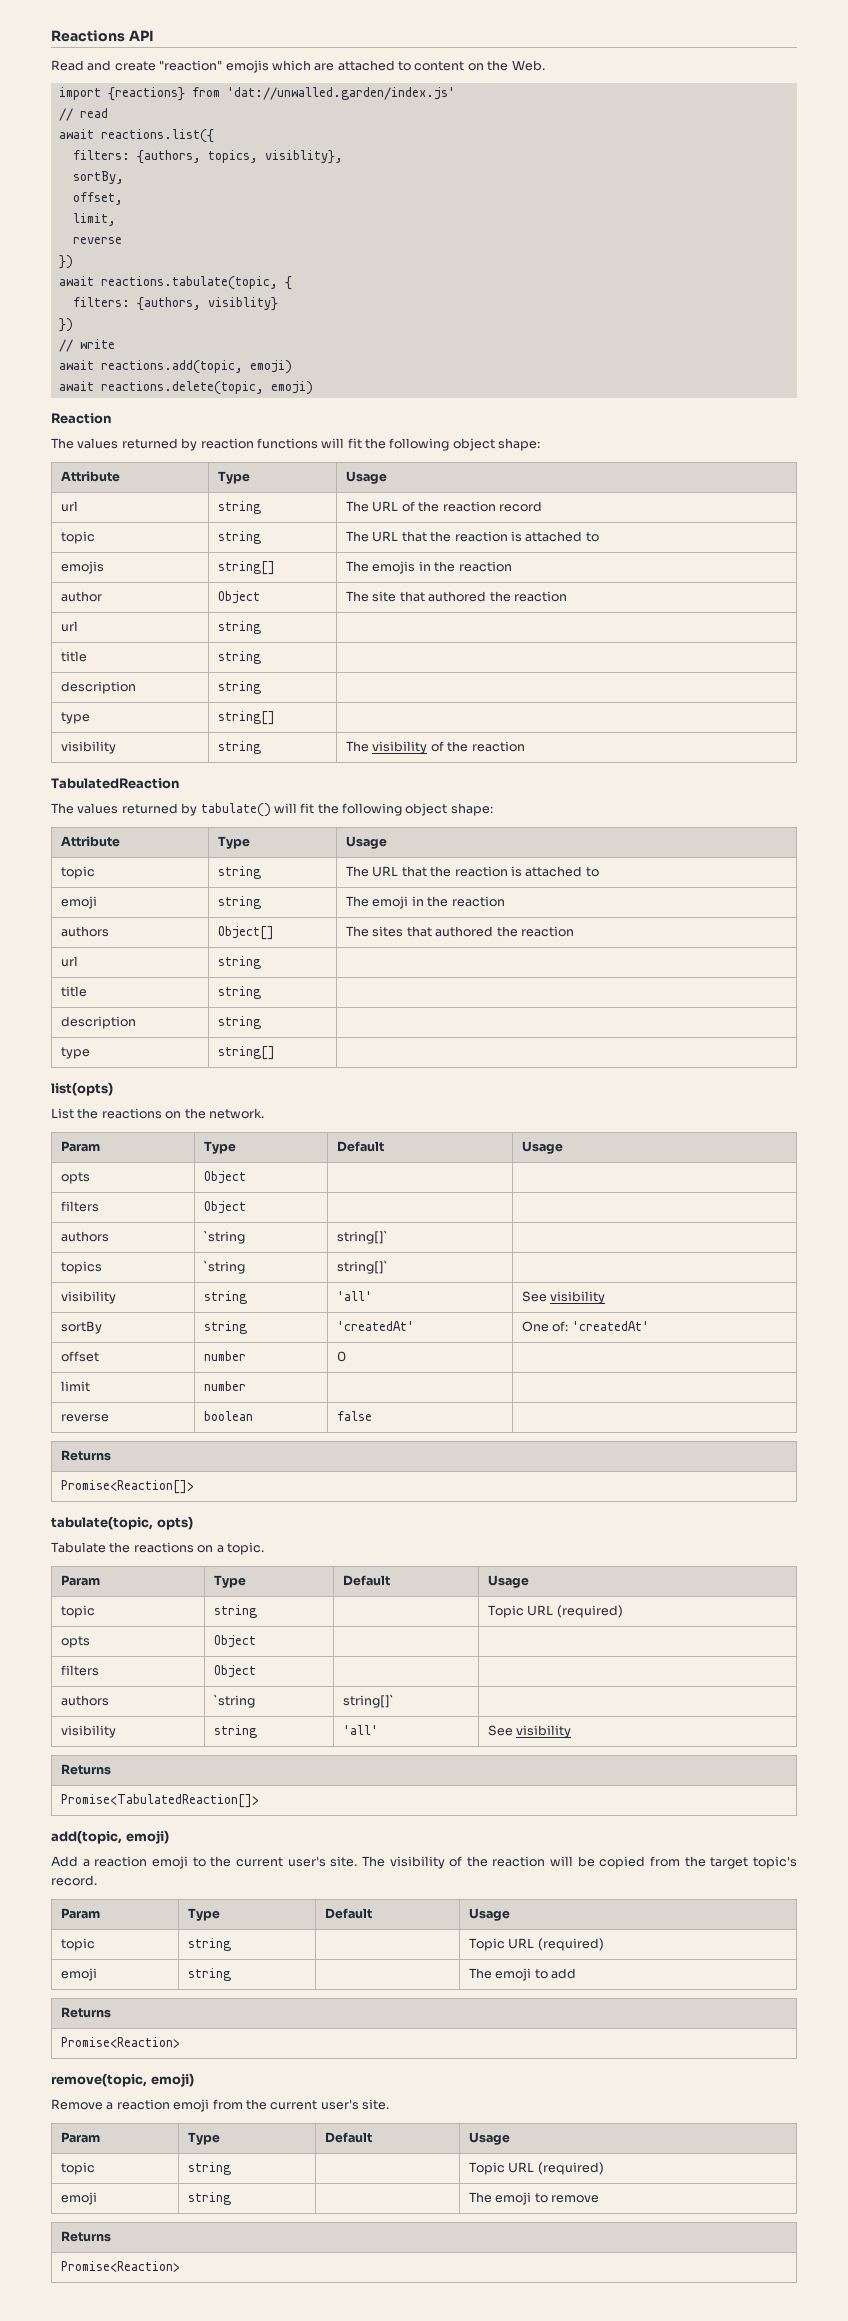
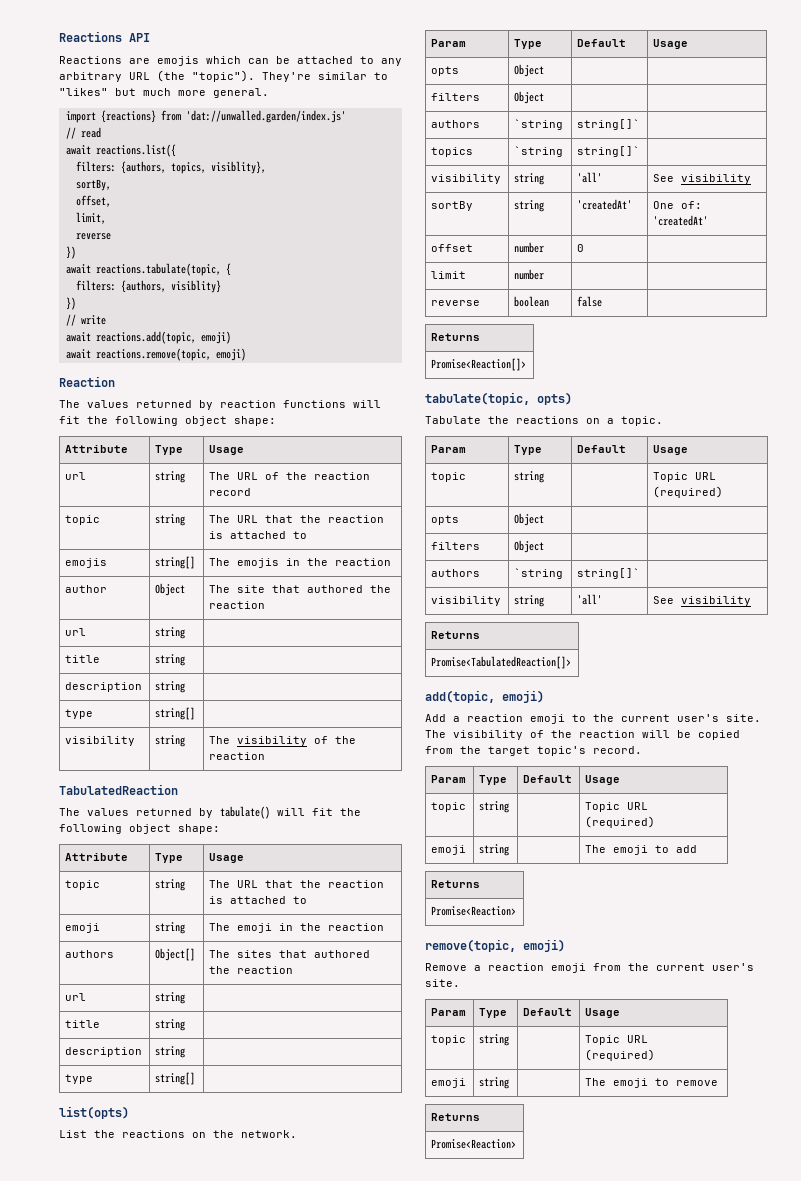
- Read and create "reaction" emojis which are attached to content on the Web.
+ Reactions are emojis which can be attached to any arbitrary URL (the "topic"). They're similar to "likes" but much more general.
- await reactions.delete(topic, emoji)
+ await reactions.remove(topic, emoji)

